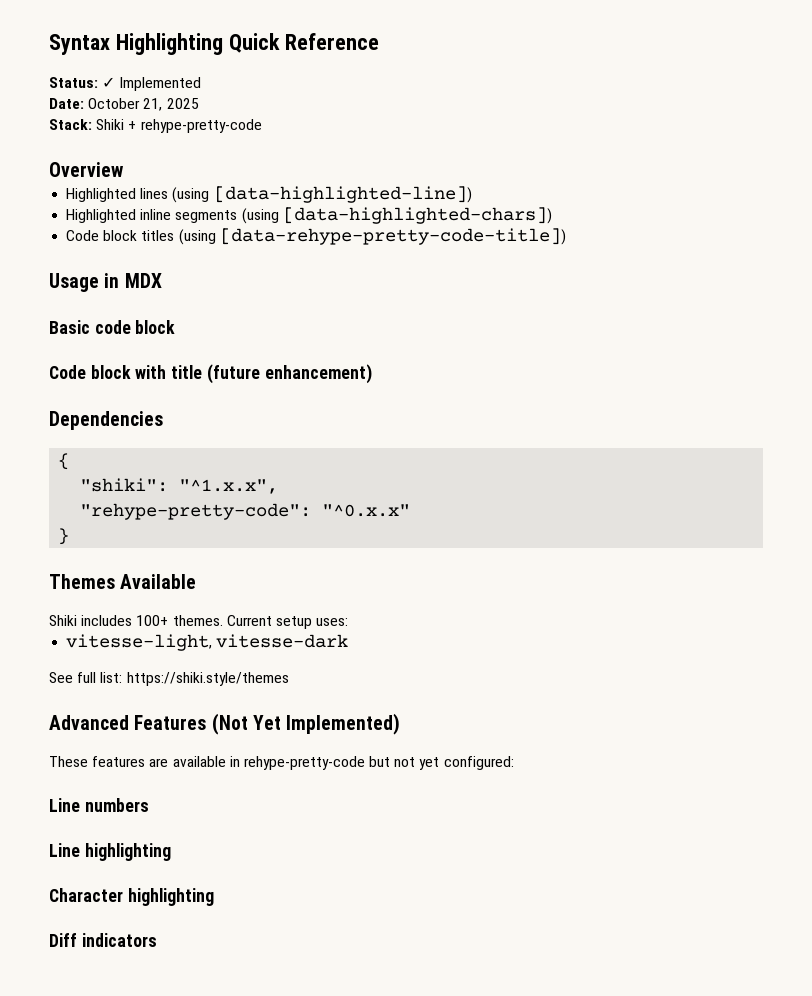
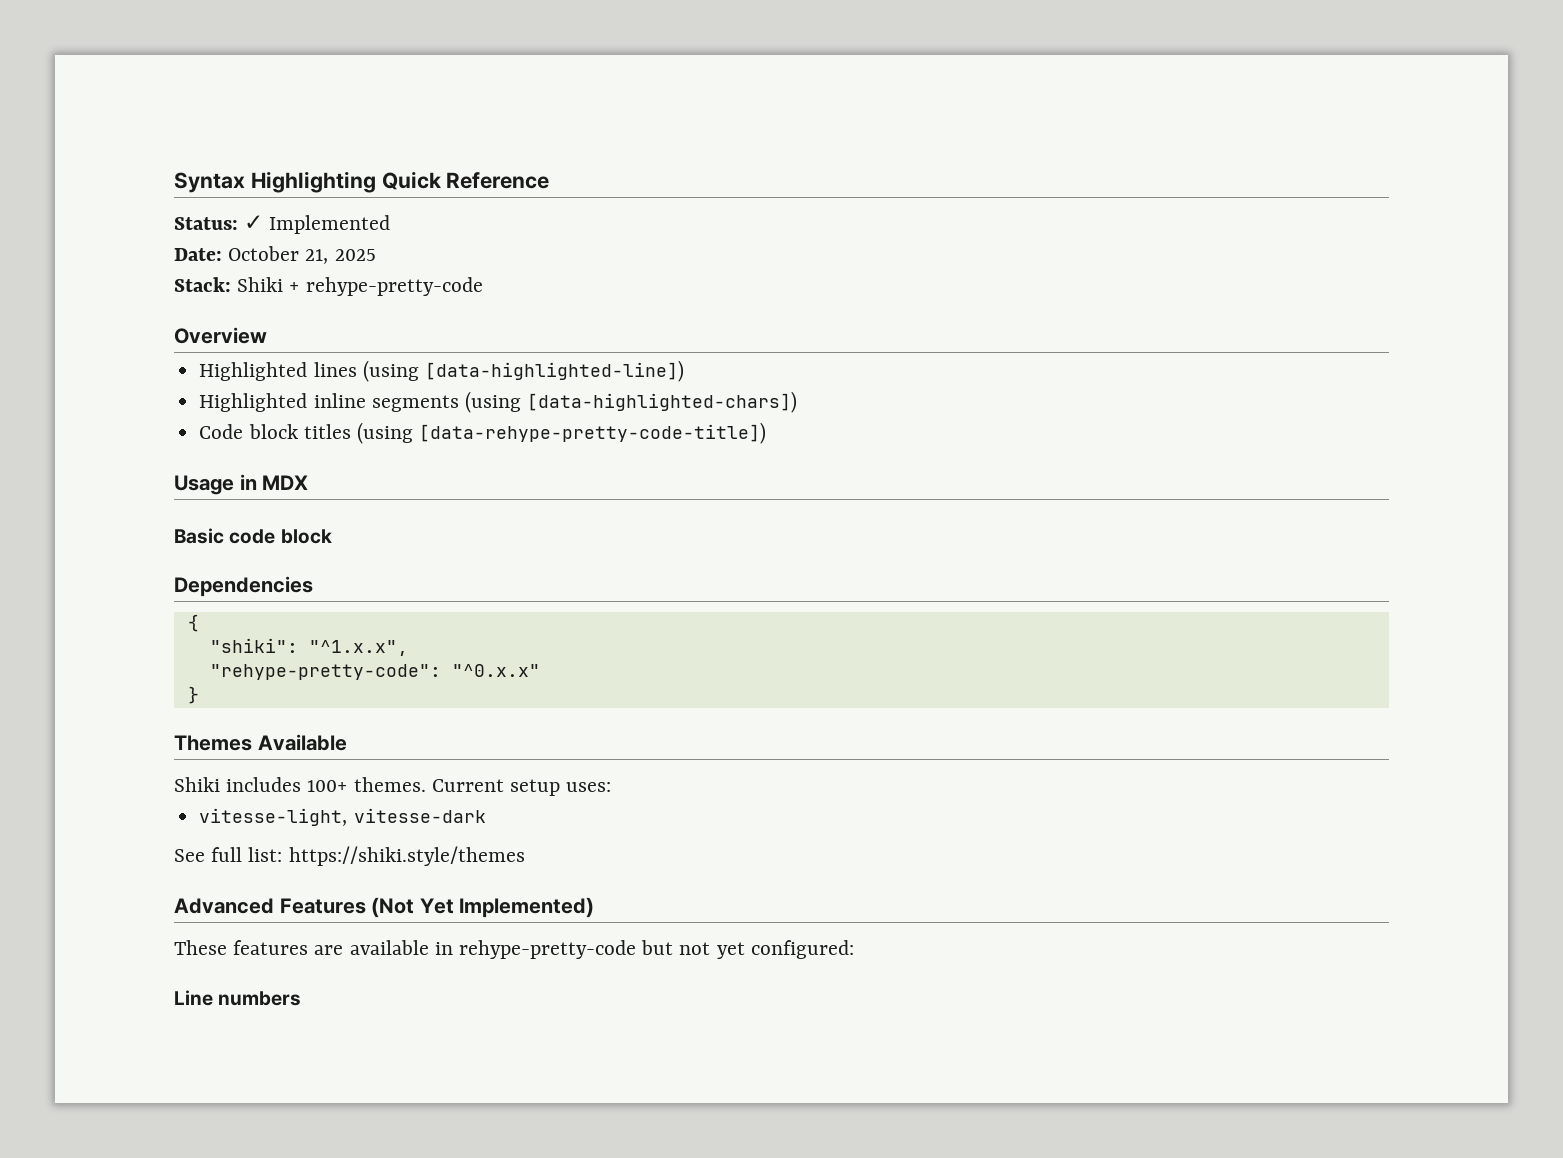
- Code block with title (future enhancement)
- Line highlighting
- Character highlighting
- Diff indicators

